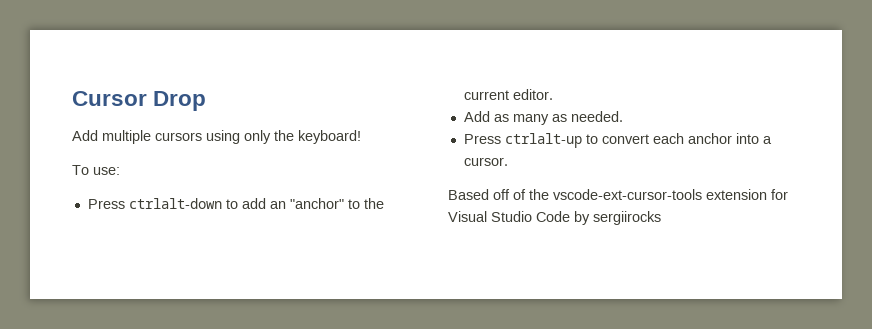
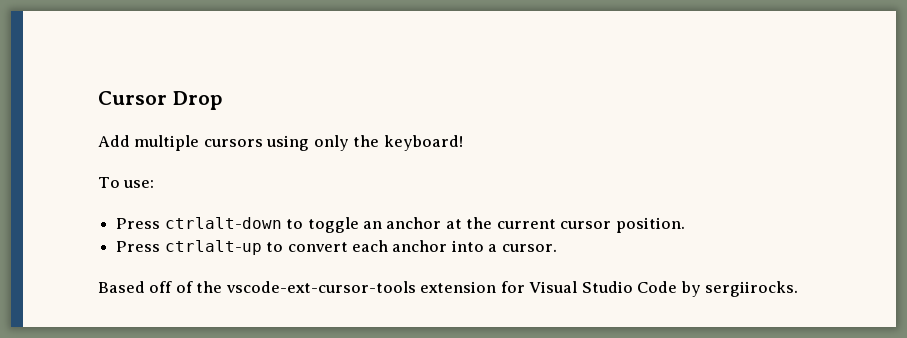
- Press ctrlalt-down to add an "anchor" to the current editor.
- Add as many as needed.
+ Press ctrlalt-down to toggle an anchor at the current cursor position.
- Based off of the vscode-ext-cursor-tools extension for Visual Studio Code by sergiirocks
+ Based off of the vscode-ext-cursor-tools extension for Visual Studio Code by sergiirocks.

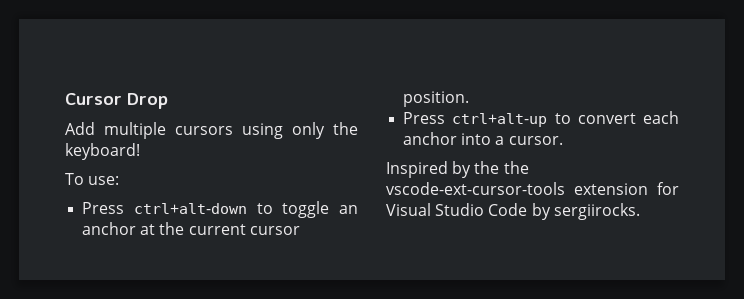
- Press ctrlalt-down to toggle an anchor at the current cursor position.
+ Press ctrl+alt-down to toggle an anchor at the current cursor position.
- Press ctrlalt-up to convert each anchor into a cursor.
+ Press ctrl+alt-up to convert each anchor into a cursor.
- Based off of the vscode-ext-cursor-tools extension for Visual Studio Code by sergiirocks.
+ Inspired by the the vscode-ext-cursor-tools extension for Visual Studio Code by sergiirocks.

